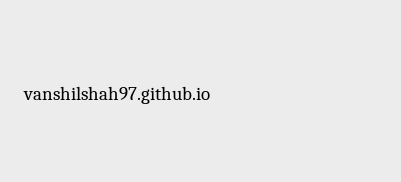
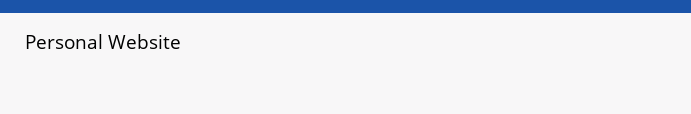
- vanshilshah97.github.io
+ Personal Website

